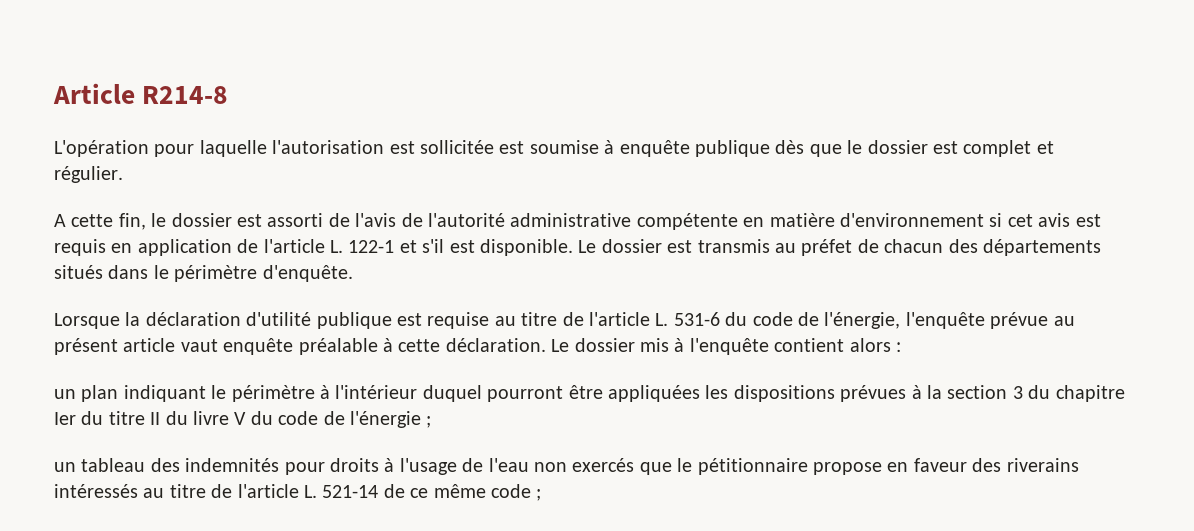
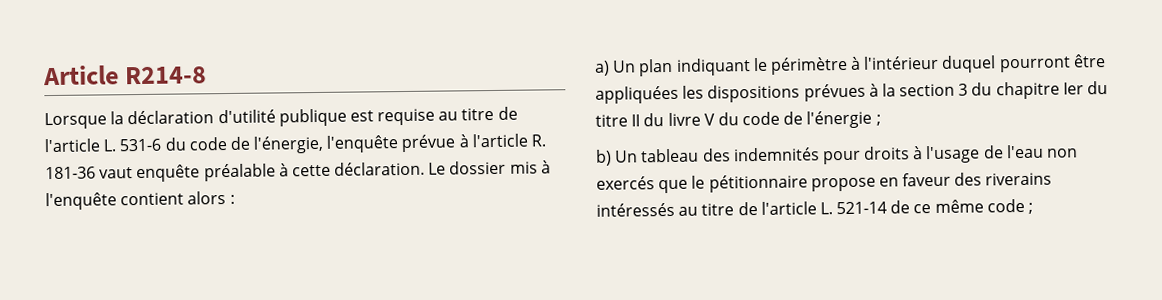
- L'opération pour laquelle l'autorisation est sollicitée est soumise à enquête publique dès que le dossier est complet et régulier.
- A cette fin, le dossier est assorti de l'avis de l'autorité administrative compétente en matière d'environnement si cet avis est requis en application de l'article L. 122-1 et s'il est disponible. Le dossier est transmis au préfet de chacun des départements situés dans le périmètre d'enquête.
- Lorsque la déclaration d'utilité publique est requise au titre de l'article L. 531-6 du code de l'énergie, l'enquête prévue au présent article vaut enquête préalable à cette déclaration.
+ Lorsque la déclaration d'utilité publique est requise au titre de l'article L. 531-6 du code de l'énergie, l'enquête prévue à l'article R. 181-36 vaut enquête préalable à cette déclaration.
- un plan indiquant le périmètre à l'intérieur duquel pourront être appliquées les dispositions prévues à la section 3 du chapitre Ier du titre II du livre V du code de l'énergie ;
+ a) Un plan indiquant le périmètre à l'intérieur duquel pourront être appliquées les dispositions prévues à la section 3 du chapitre Ier du titre II du livre V du code de l'énergie ;
- un tableau des indemnités pour droits à l'usage de l'eau non exercés que le pétitionnaire propose en faveur des riverains intéressés au titre de l'article L. 521-14 de ce même code ;
+ b) Un tableau des indemnités pour droits à l'usage de l'eau non exercés que le pétitionnaire propose en faveur des riverains intéressés au titre de l'article L. 521-14 de ce même code ;

